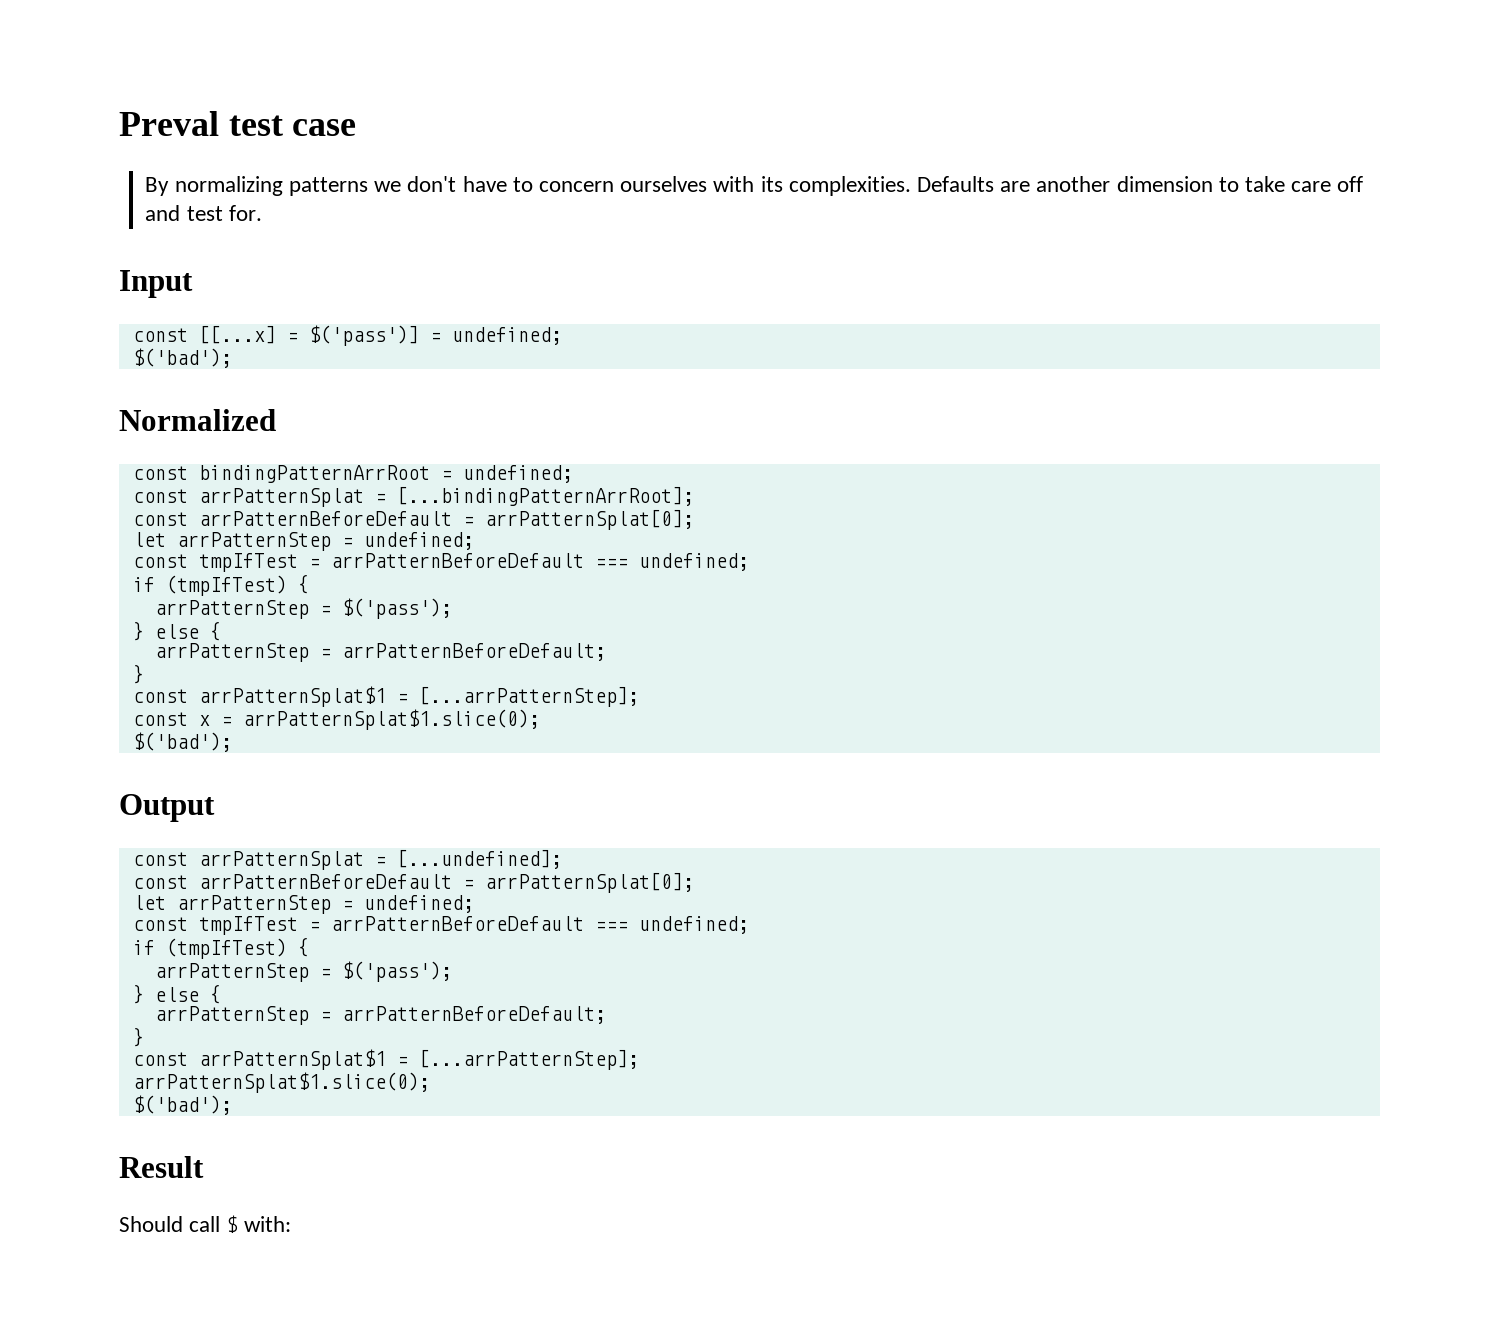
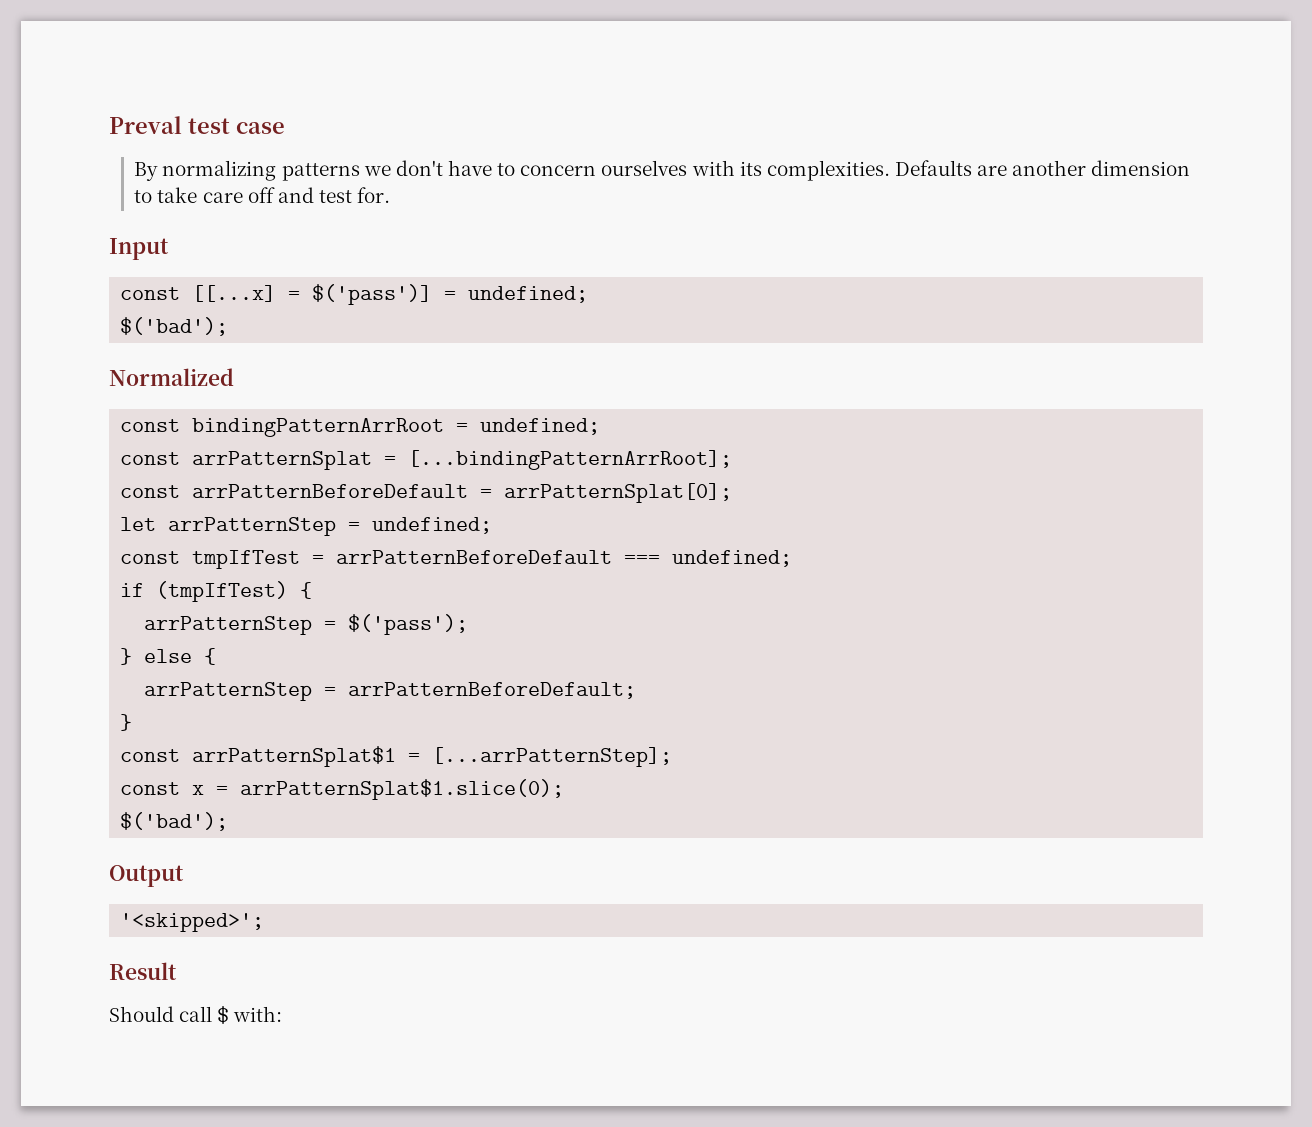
- const arrPatternSplat = [...undefined];
- const arrPatternBeforeDefault = arrPatternSplat[0];
- let arrPatternStep = undefined;
- const tmpIfTest = arrPatternBeforeDefault === undefined;
- if (tmpIfTest) {
- arrPatternStep = $('pass');
- } else {
- arrPatternStep = arrPatternBeforeDefault;
- }
- const arrPatternSplat$1 = [...arrPatternStep];
- arrPatternSplat$1.slice(0);
- $('bad');
+ '<skipped>';

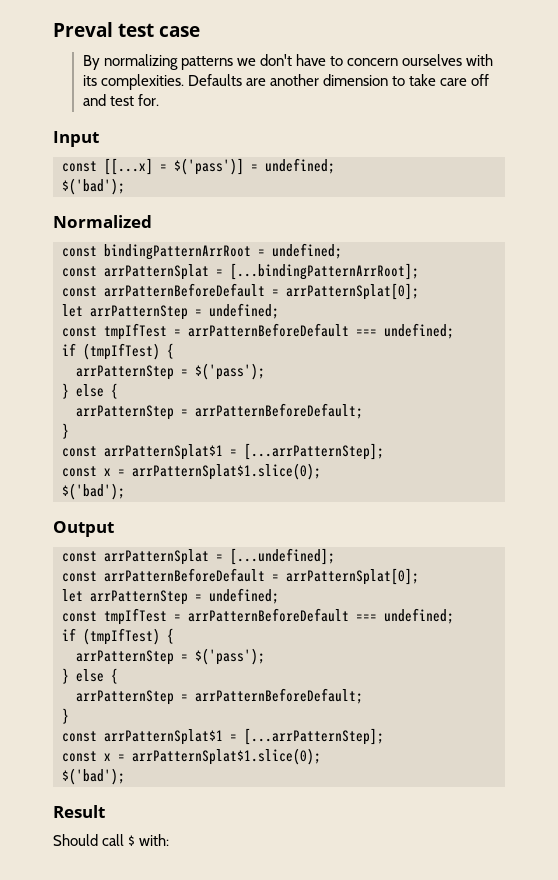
- '<skipped>';
+ const arrPatternSplat = [...undefined];
+ const arrPatternBeforeDefault = arrPatternSplat[0];
+ let arrPatternStep = undefined;
+ const tmpIfTest = arrPatternBeforeDefault === undefined;
+ if (tmpIfTest) {
+ arrPatternStep = $('pass');
+ } else {
+ arrPatternStep = arrPatternBeforeDefault;
+ }
+ const arrPatternSplat$1 = [...arrPatternStep];
+ const x = arrPatternSplat$1.slice(0);
+ $('bad');

